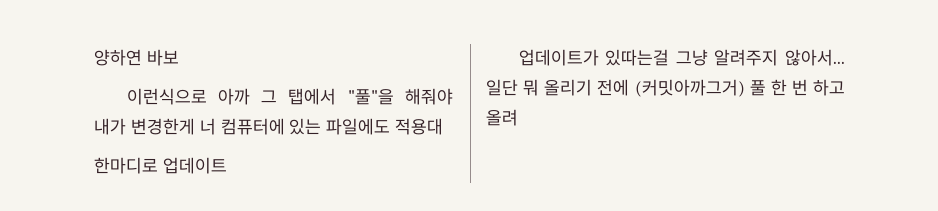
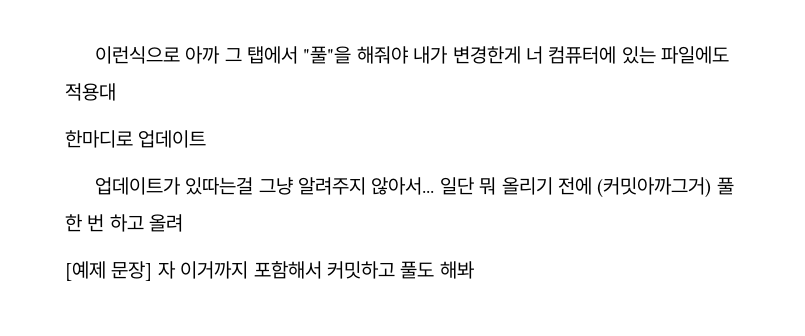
- 양하연 바보
+ [예제 문장] 자 이거까지 포함해서 커밋하고 풀도 해봐

